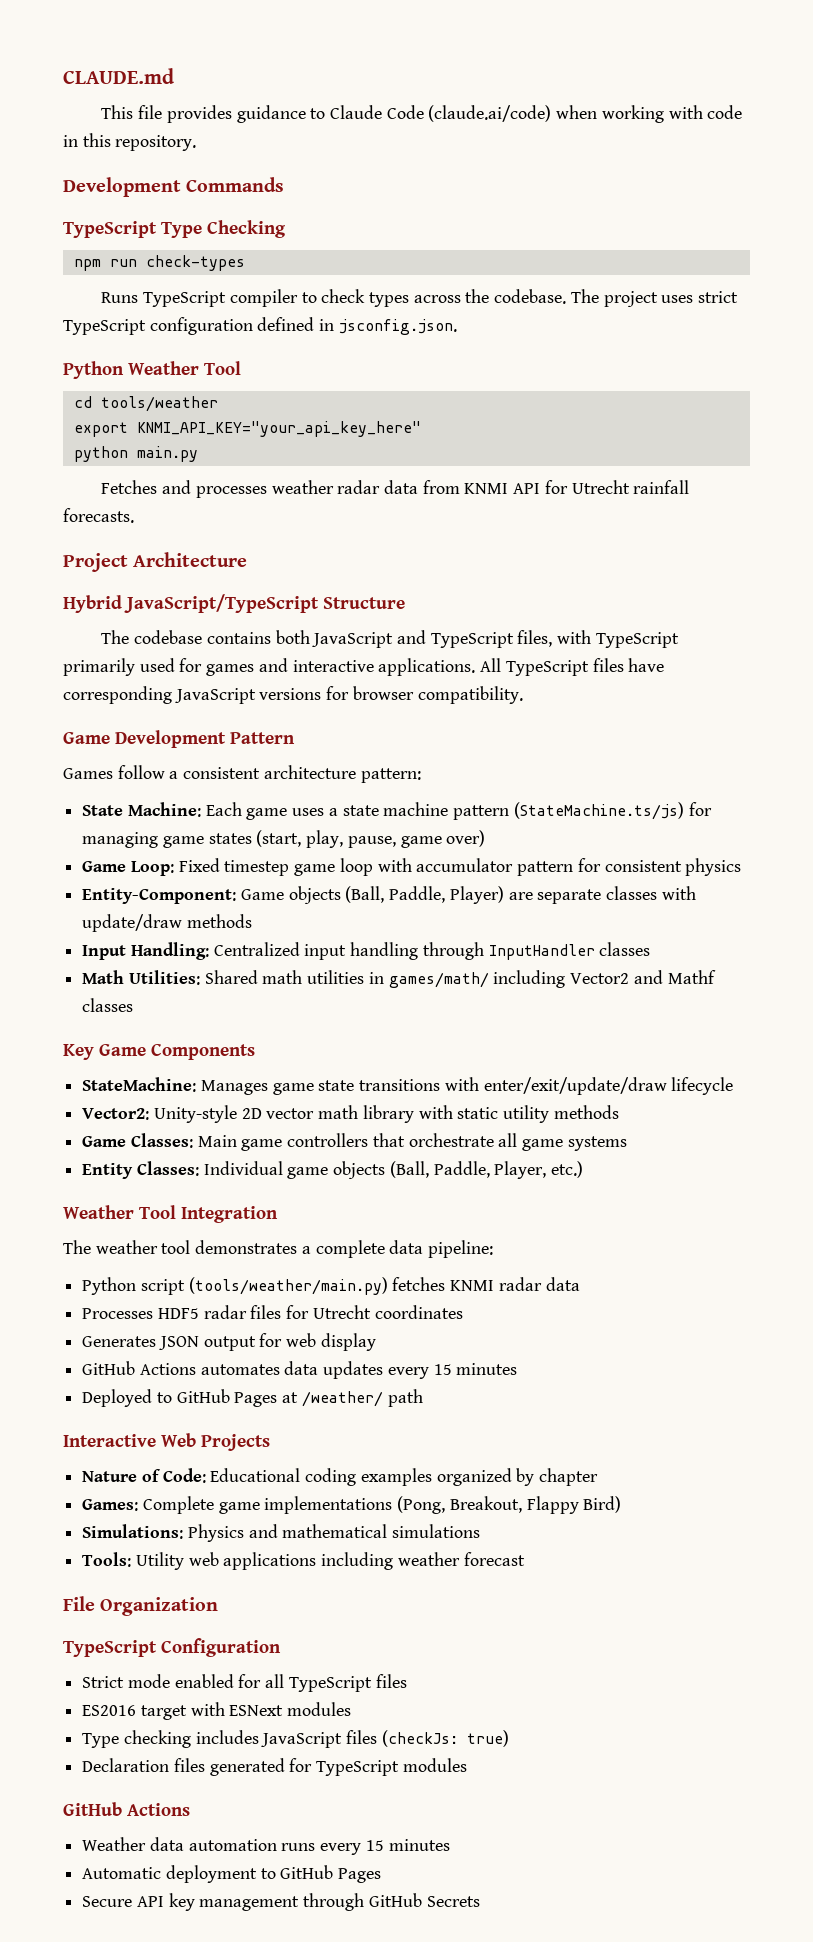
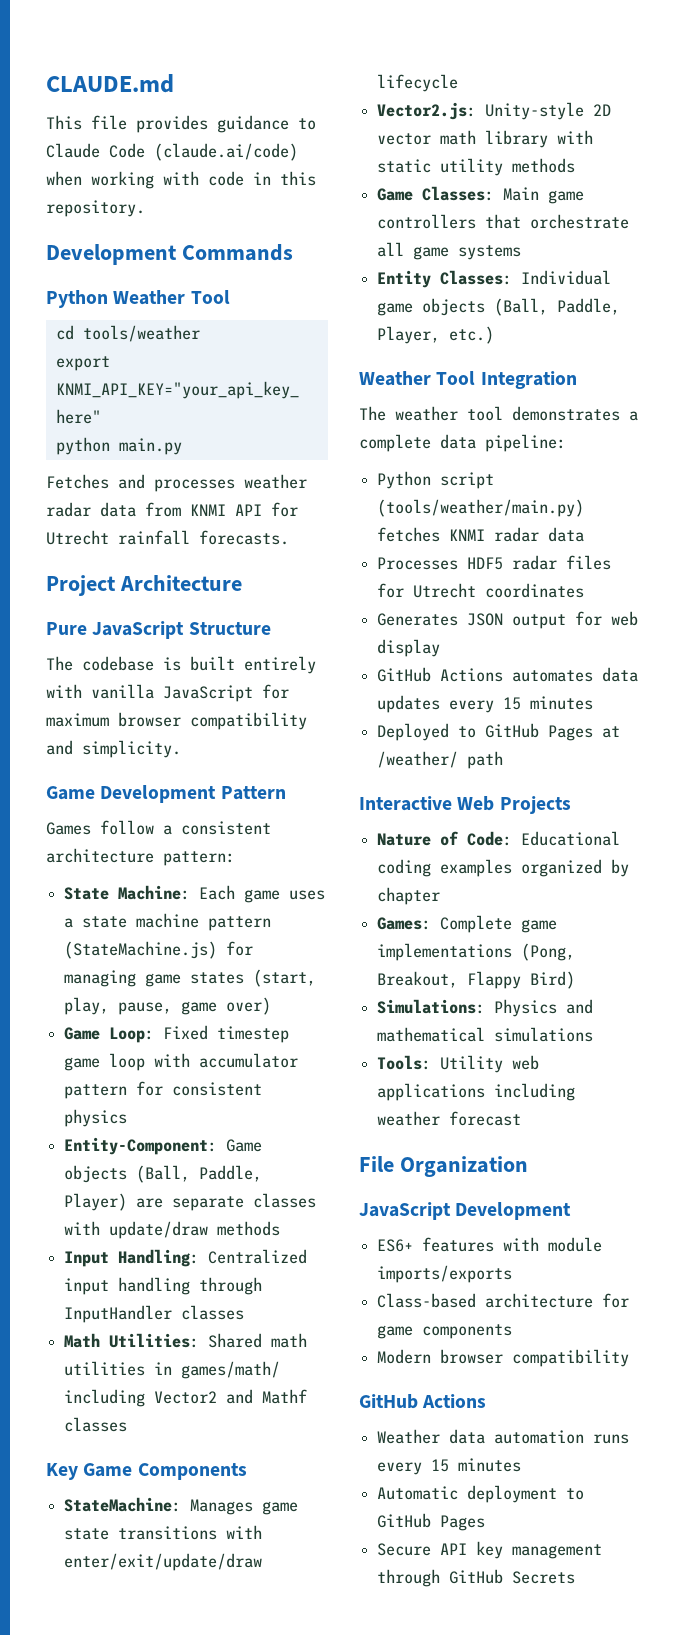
- TypeScript Type Checking
- npm run check-types
- Runs TypeScript compiler to check types across the codebase. The project uses strict TypeScript configuration defined in jsconfig.json.
- Hybrid JavaScript/TypeScript Structure
+ Pure JavaScript Structure
- The codebase contains both JavaScript and TypeScript files, with TypeScript primarily used for games and interactive applications. All TypeScript files have corresponding JavaScript versions for browser compatibility.
+ The codebase is built entirely with vanilla JavaScript for maximum browser compatibility and simplicity.
- State Machine: Each game uses a state machine pattern (StateMachine.ts/js) for managing game states (start, play, pause, game over)
+ State Machine: Each game uses a state machine pattern (StateMachine.js) for managing game states (start, play, pause, game over)
- Vector2: Unity-style 2D vector math library with static utility methods
+ Vector2.js: Unity-style 2D vector math library with static utility methods
- TypeScript Configuration
- Strict mode enabled for all TypeScript files
- ES2016 target with ESNext modules
- Type checking includes JavaScript files (checkJs: true)
- Declaration files generated for TypeScript modules
+ JavaScript Development
+ ES6+ features with module imports/exports
+ Class-based architecture for game components
+ Modern browser compatibility

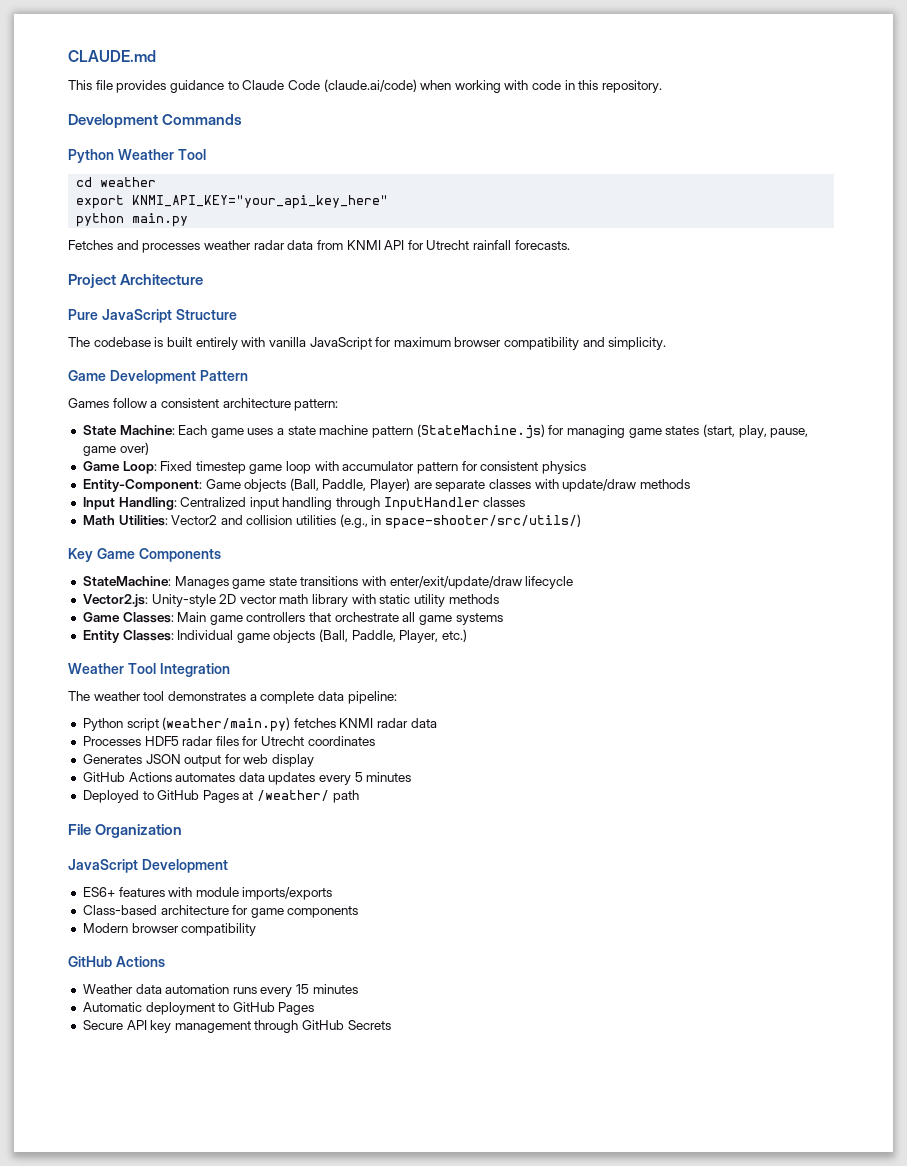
- cd tools/weather
+ cd weather
- Math Utilities: Shared math utilities in games/math/ including Vector2 and Mathf classes
+ Math Utilities: Vector2 and collision utilities (e.g., in space-shooter/src/utils/)
- Python script (tools/weather/main.py) fetches KNMI radar data
+ Python script (weather/main.py) fetches KNMI radar data
- GitHub Actions automates data updates every 15 minutes
+ GitHub Actions automates data updates every 5 minutes
- Interactive Web Projects
- Nature of Code: Educational coding examples organized by chapter
- Games: Complete game implementations (Pong, Breakout, Flappy Bird)
- Simulations: Physics and mathematical simulations
- Tools: Utility web applications including weather forecast

